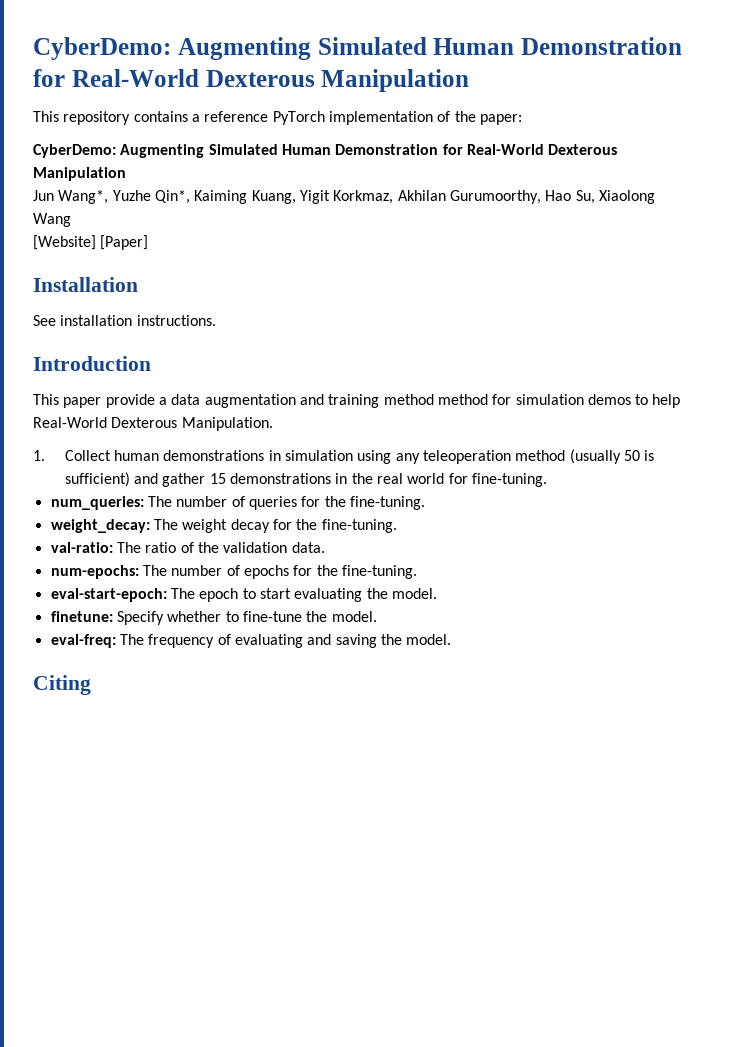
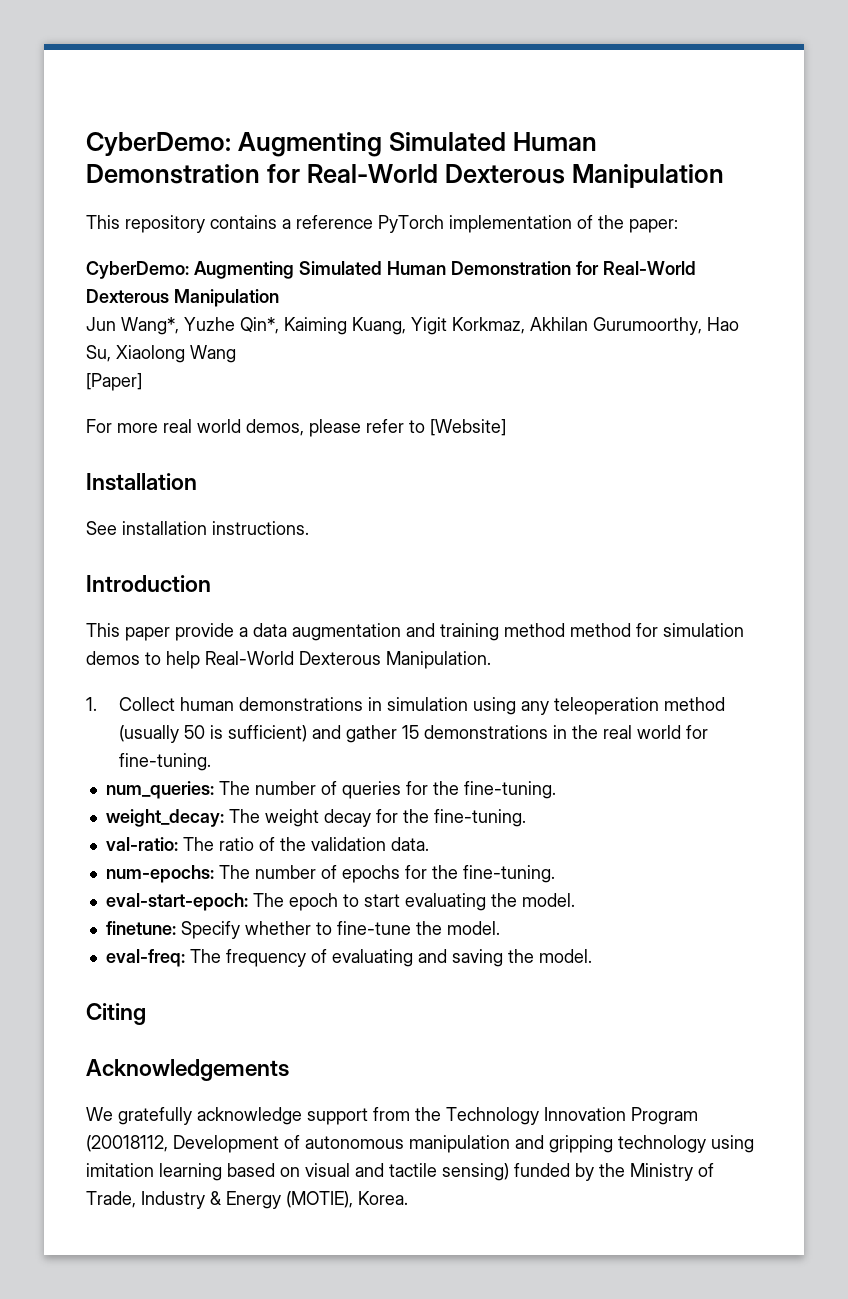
- [Website] [Paper]
+ [Paper]
+ For more real world demos, please refer to [Website]
+ Acknowledgements
+ We gratefully acknowledge support from the Technology Innovation Program (20018112, Development of autonomous manipulation and gripping technology using imitation learning based on visual and tactile sensing) funded by the Ministry of Trade, Industry & Energy (MOTIE), Korea.

